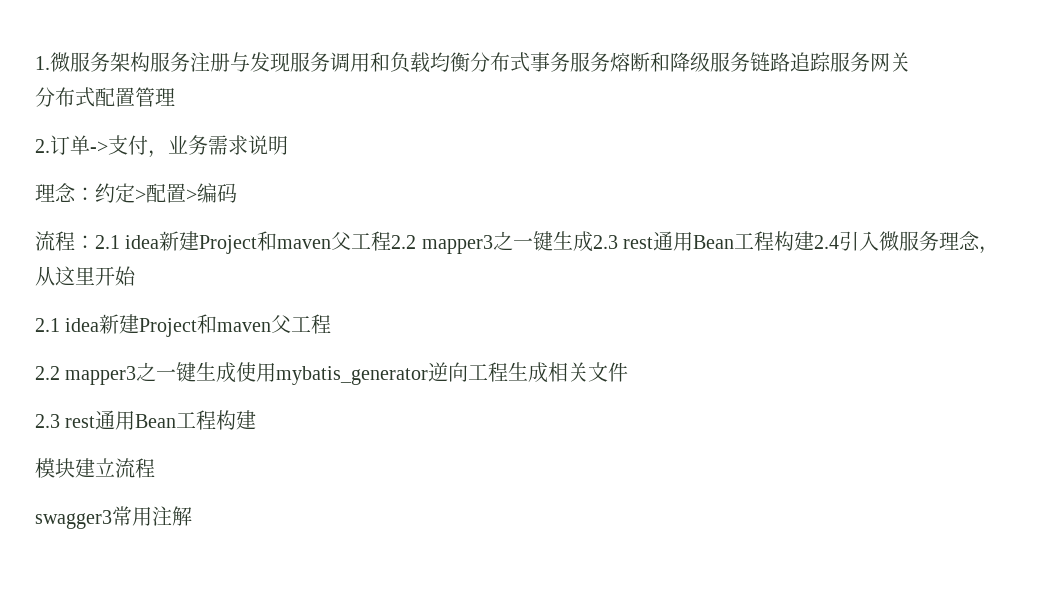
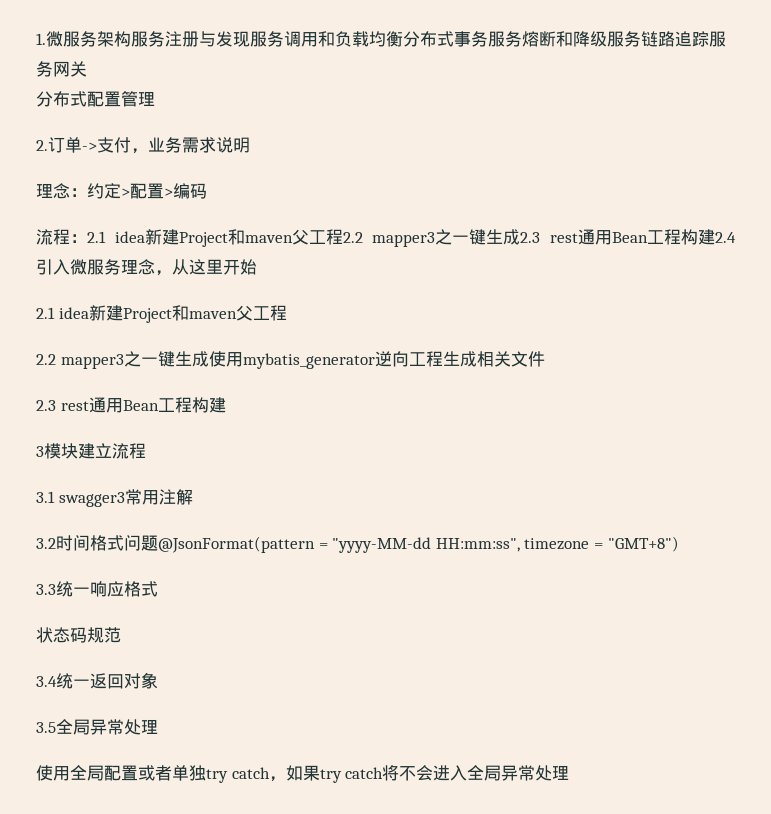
- 模块建立流程
+ 3模块建立流程
- swagger3常用注解
+ 3.1 swagger3常用注解
+ 3.2时间格式问题@JsonFormat(pattern = "yyyy-MM-dd HH:mm:ss", timezone = "GMT+8")
+ 3.3统一响应格式
+ 状态码规范
+ 3.4统一返回对象
+ 3.5全局异常处理
+ 使用全局配置或者单独try catch，如果try catch将不会进入全局异常处理

